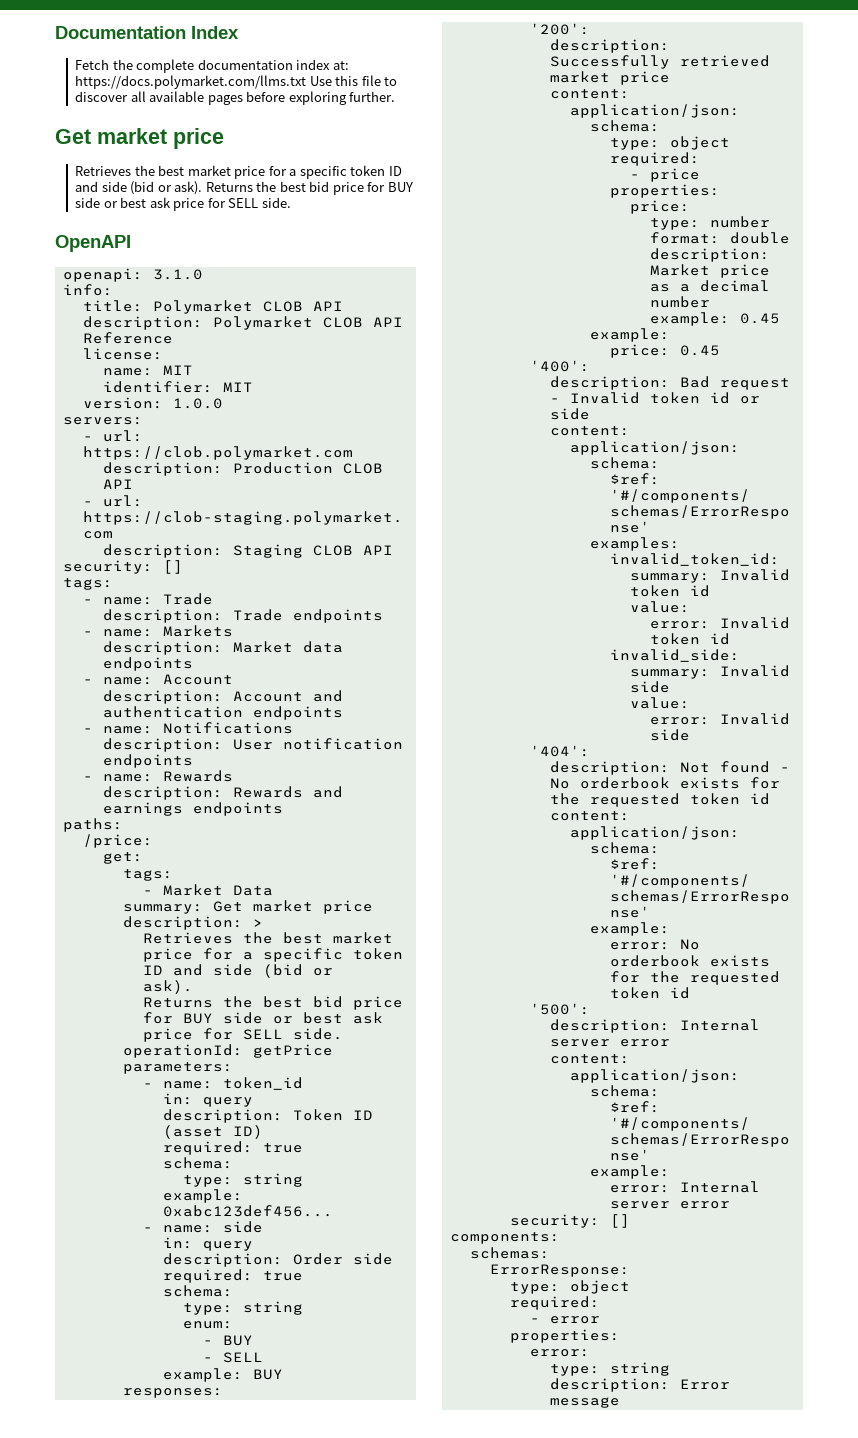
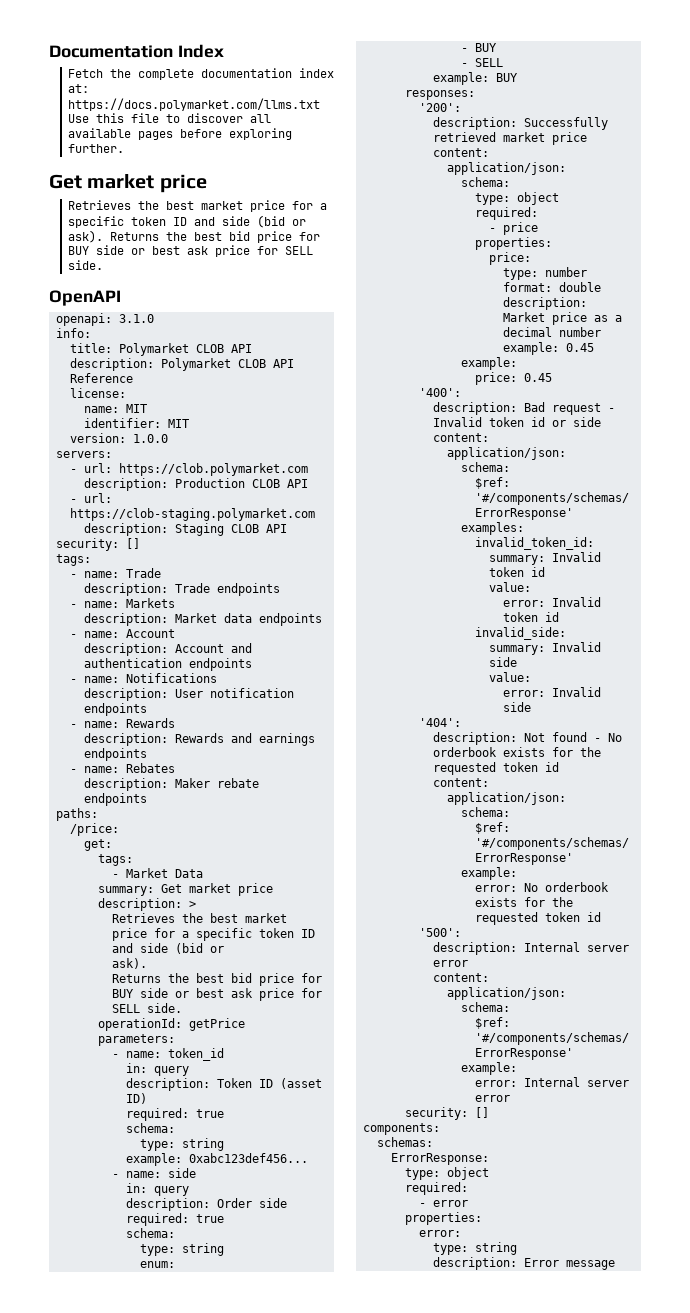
+ - name: Rebates
+ description: Maker rebate endpoints

